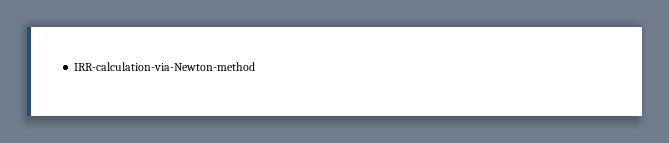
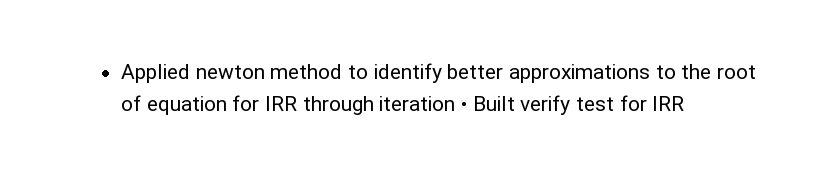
- IRR-calculation-via-Newton-method
+ Applied newton method to identify better approximations to the root of equation for IRR through iteration • Built verify test for IRR

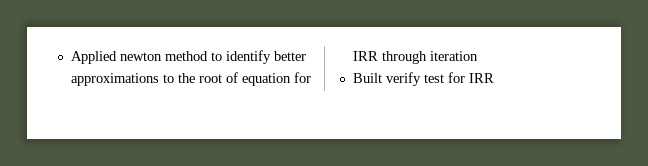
- Applied newton method to identify better approximations to the root of equation for IRR through iteration • Built verify test for IRR
+ Applied newton method to identify better approximations to the root of equation for IRR through iteration
+ Built verify test for IRR

